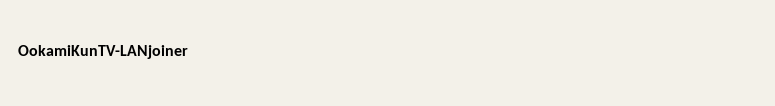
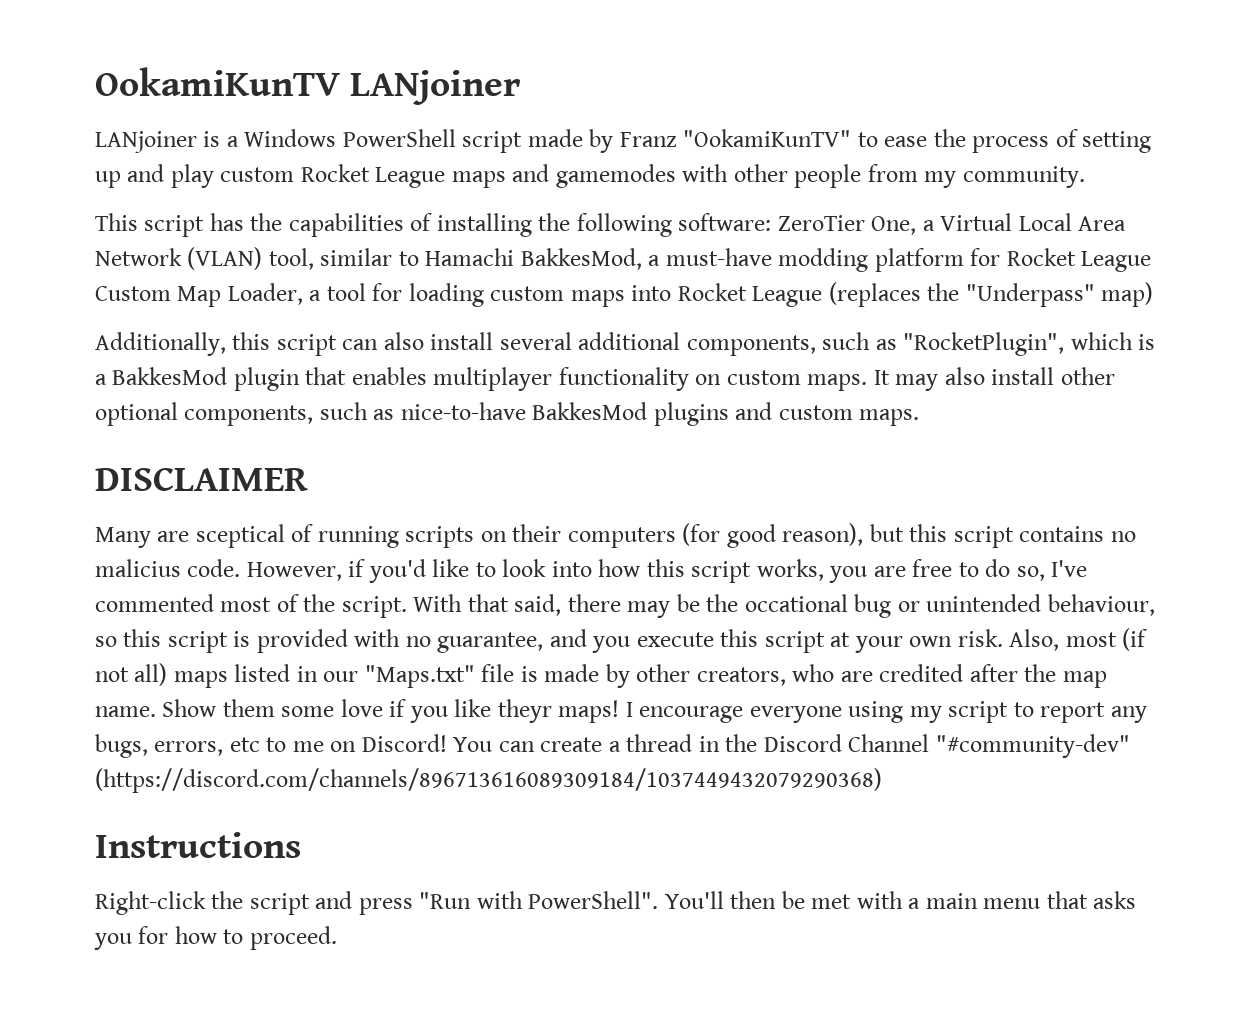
- OokamiKunTV-LANjoiner
+ OokamiKunTV LANjoiner
+ LANjoiner is a Windows PowerShell script made by Franz "OokamiKunTV" to ease the process of setting up and play custom Rocket League maps and gamemodes with other people from my community.
+ This script has the capabilities of installing the following software: ZeroTier One, a Virtual Local Area Network (VLAN) tool, similar to Hamachi BakkesMod, a must-have modding platform for Rocket League Custom Map Loader, a tool for loading custom maps into Rocket League (replaces the "Underpass" map)
+ Additionally, this script can also install several additional components, such as "RocketPlugin", which is a BakkesMod plugin that enables multiplayer functionality on custom maps. It may also install other optional components, such as nice-to-have BakkesMod plugins and custom maps.
+ DISCLAIMER
+ Many are sceptical of running scripts on their computers (for good reason), but this script contains no malicius code. However, if you'd like to look into how this script works, you are free to do so, I've commented most of the script. With that said, there may be the occational bug or unintended behaviour, so this script is provided with no guarantee, and you execute this script at your own risk. Also, most (if not all) maps listed in our "Maps.txt" file is made by other creators, who are credited after the map name. Show them some love if you like theyr maps! I encourage everyone using my script to report any bugs, errors, etc to me on Discord! You can create a thread in the Discord Channel "#community-dev" (https://discord.com/channels/896713616089309184/1037449432079290368)
+ Instructions
+ Right-click the script and press "Run with PowerShell". You'll then be met with a main menu that asks you for how to proceed.

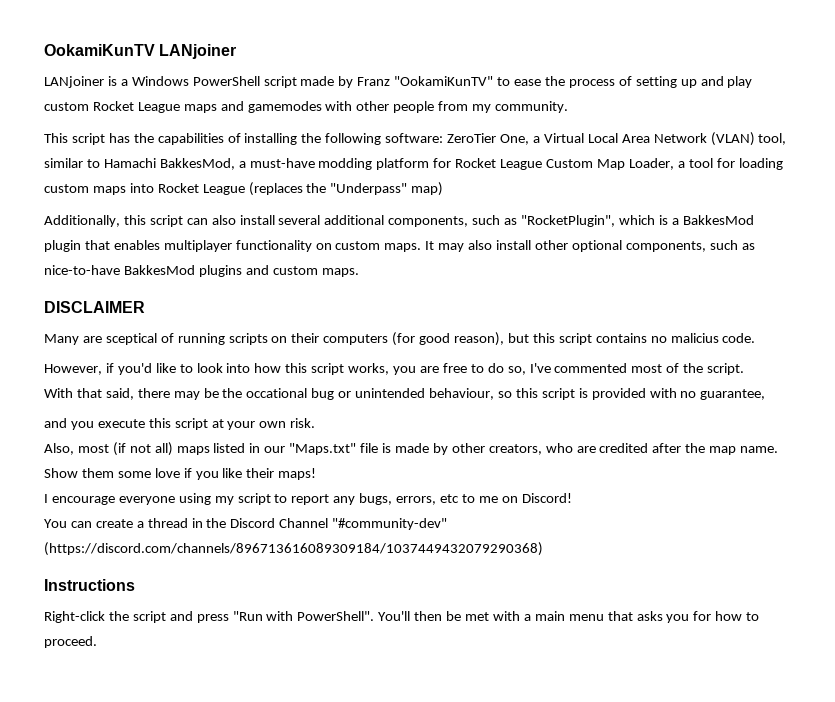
- Many are sceptical of running scripts on their computers (for good reason), but this script contains no malicius code. However, if you'd like to look into how this script works, you are free to do so, I've commented most of the script. With that said, there may be the occational bug or unintended behaviour, so this script is provided with no guarantee, and you execute this script at your own risk. Also, most (if not all) maps listed in our "Maps.txt" file is made by other creators, who are credited after the map name.
+ Many are sceptical of running scripts on their computers (for good reason), but this script contains no malicius code.
+ However, if you'd like to look into how this script works, you are free to do so, I've commented most of the script.
+ With that said, there may be the occational bug or unintended behaviour, so this script is provided with no guarantee,
+ and you execute this script at your own risk.
+ Also, most (if not all) maps listed in our "Maps.txt" file is made by other creators, who are credited after the map name.
- Show them some love if you like theyr maps! I encourage everyone using my script to report any bugs, errors, etc to me on Discord! You can create a thread in the Discord Channel "#community-dev" (https://discord.com/channels/896713616089309184/1037449432079290368)
+ Show them some love if you like their maps!
+ I encourage everyone using my script to report any bugs, errors, etc to me on Discord!
+ You can create a thread in the Discord Channel "#community-dev" (https://discord.com/channels/896713616089309184/1037449432079290368)

